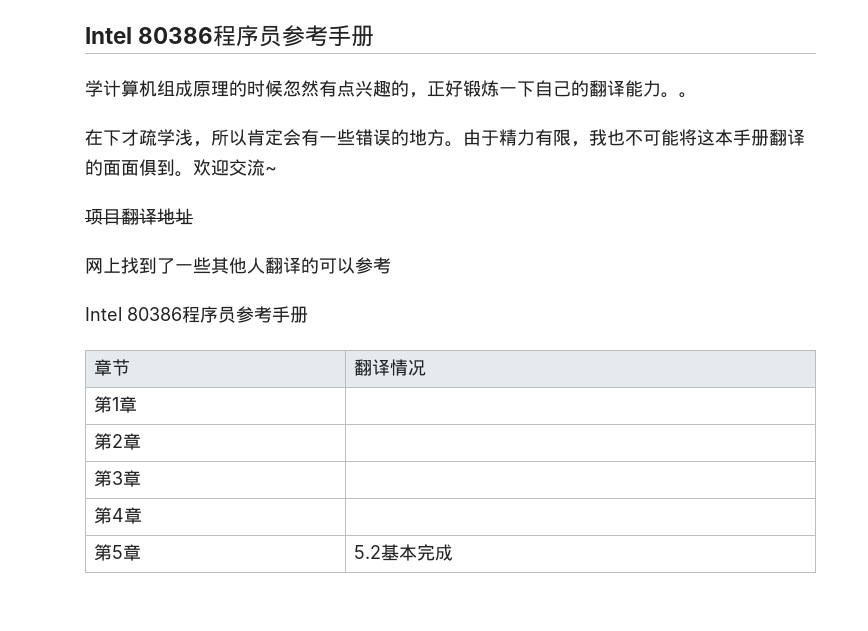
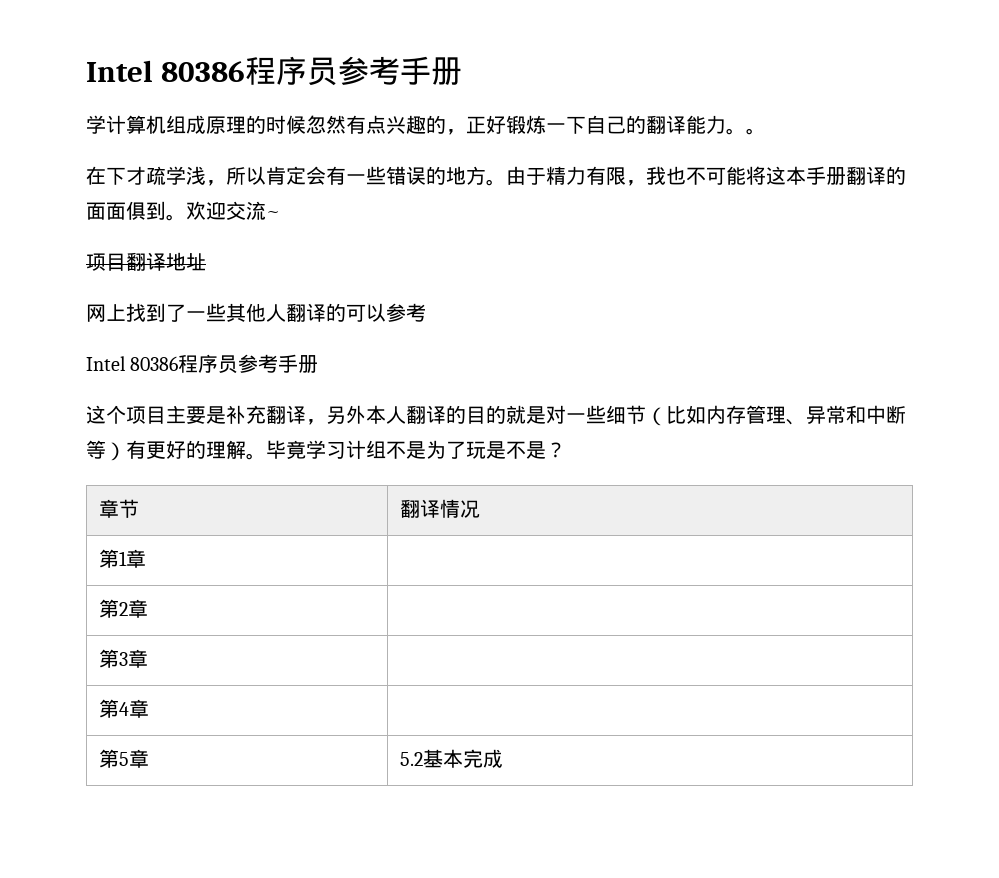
+ 这个项目主要是补充翻译，另外本人翻译的目的就是对一些细节（比如内存管理、异常和中断等）有更好的理解。毕竟学习计组不是为了玩是不是？

